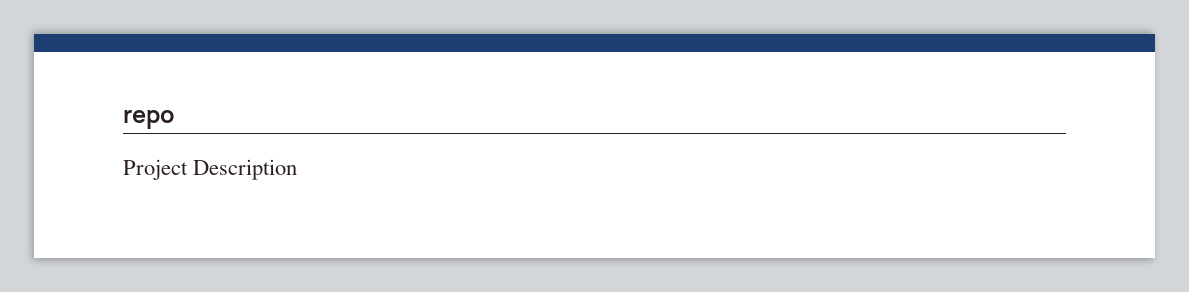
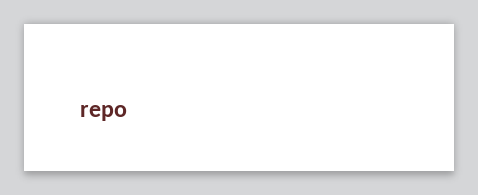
- Project Description

